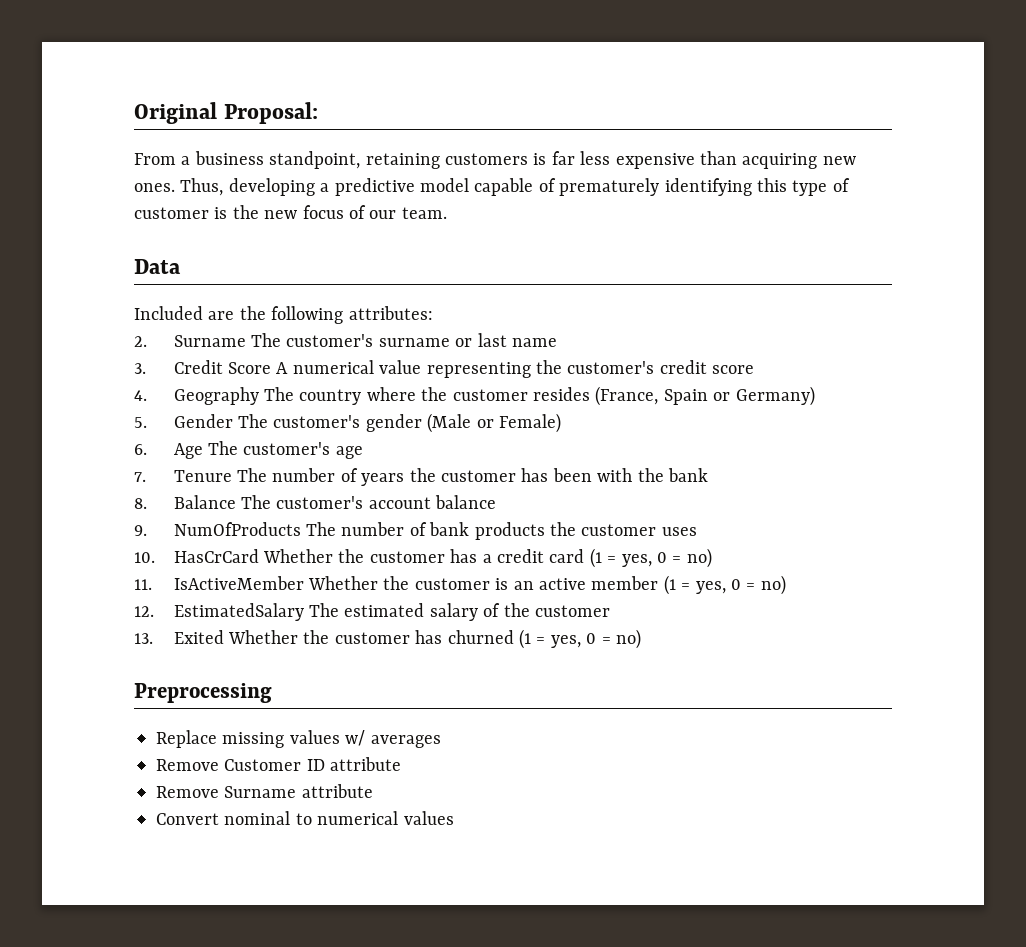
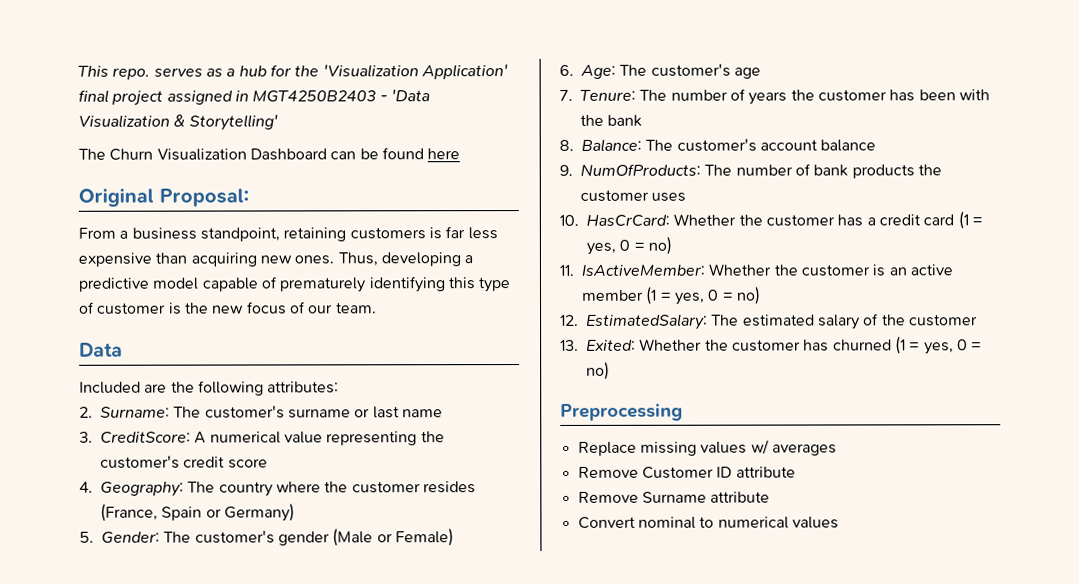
+ This repo. serves as a hub for the 'Visualization Application' final project assigned in MGT4250B2403 - 'Data Visualization & Storytelling'
+ The Churn Visualization Dashboard can be found here
- 2. Surname The customer's surname or last name
+ 2. Surname: The customer's surname or last name
- 3. Credit Score A numerical value representing the customer's credit score
+ 3. CreditScore: A numerical value representing the customer's credit score
- 4. Geography The country where the customer resides (France, Spain or Germany)
+ 4. Geography: The country where the customer resides (France, Spain or Germany)
- 5. Gender The customer's gender (Male or Female)
+ 5. Gender: The customer's gender (Male or Female)
- 6. Age The customer's age
+ 6. Age: The customer's age
- 7. Tenure The number of years the customer has been with the bank
+ 7. Tenure: The number of years the customer has been with the bank
- 8. Balance The customer's account balance
+ 8. Balance: The customer's account balance
- 9. NumOfProducts The number of bank products the customer uses
+ 9. NumOfProducts: The number of bank products the customer uses
- 10. HasCrCard Whether the customer has a credit card (1 = yes, 0 = no)
+ 10. HasCrCard: Whether the customer has a credit card (1 = yes, 0 = no)
- 11. IsActiveMember Whether the customer is an active member (1 = yes, 0 = no)
+ 11. IsActiveMember: Whether the customer is an active member (1 = yes, 0 = no)
- 12. EstimatedSalary The estimated salary of the customer
+ 12. EstimatedSalary: The estimated salary of the customer
- 13. Exited Whether the customer has churned (1 = yes, 0 = no)
+ 13. Exited: Whether the customer has churned (1 = yes, 0 = no)

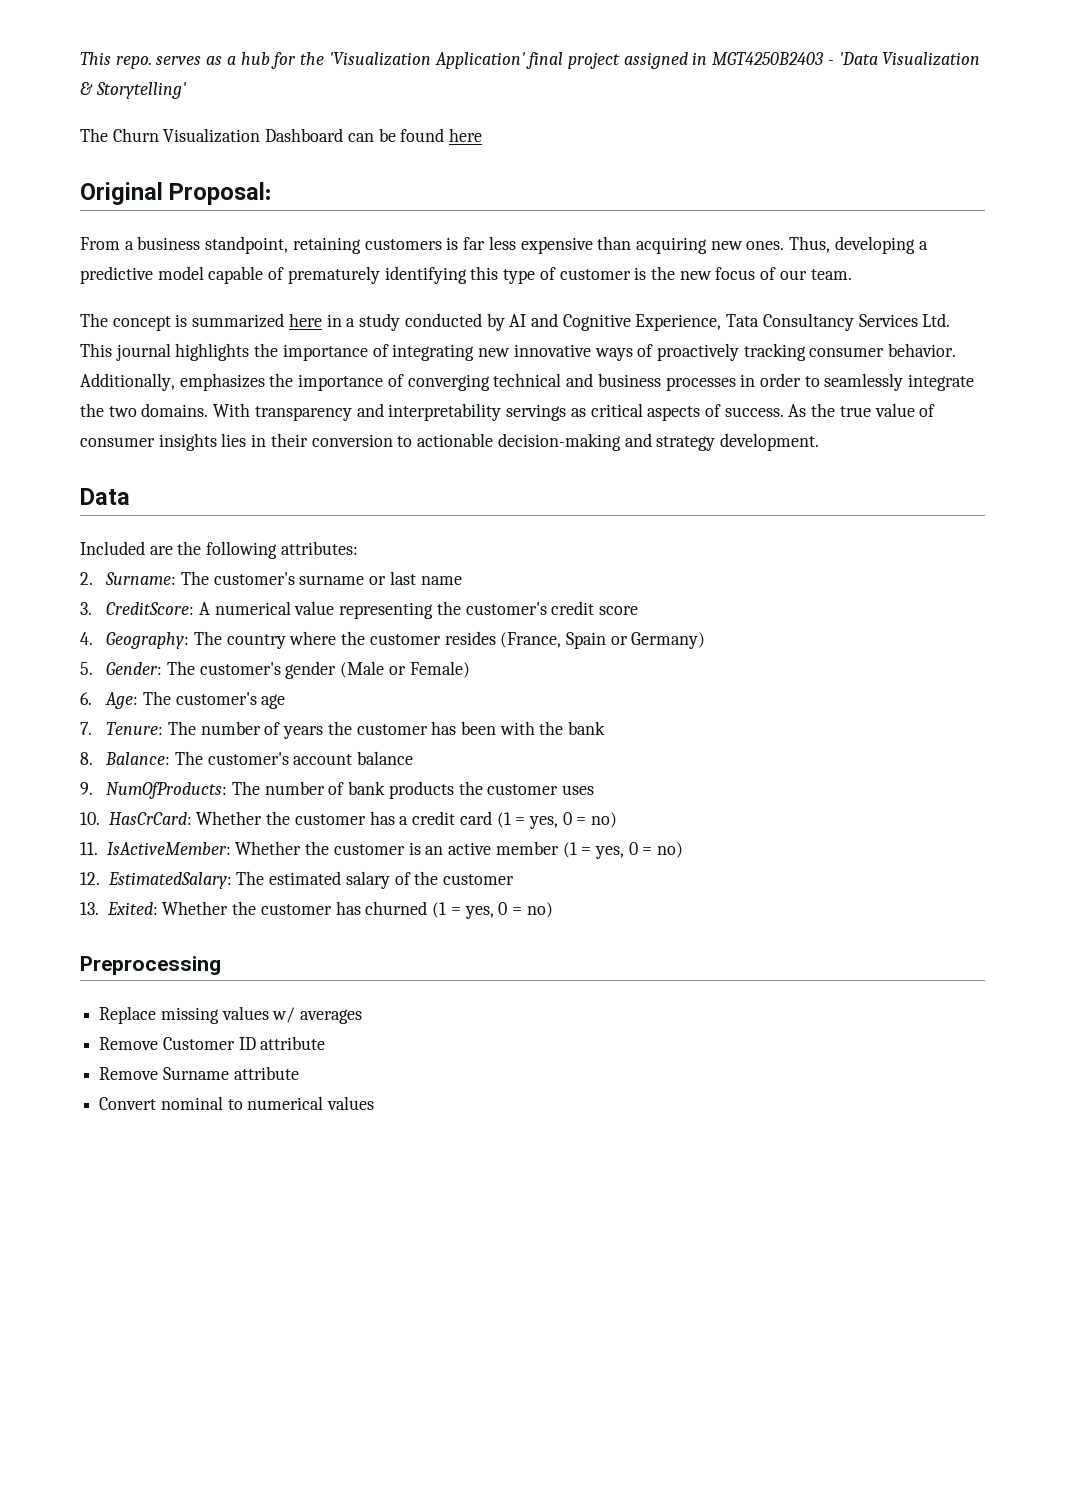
+ The concept is summarized here in a study conducted by AI and Cognitive Experience, Tata Consultancy Services Ltd. This journal highlights the importance of integrating new innovative ways of proactively tracking consumer behavior. Additionally, emphasizes the importance of converging technical and business processes in order to seamlessly integrate the two domains. With transparency and interpretability servings as critical aspects of success. As the true value of consumer insights lies in their conversion to actionable decision-making and strategy development.

